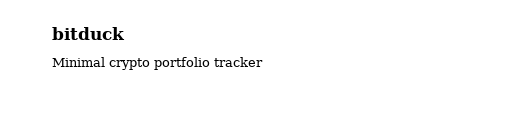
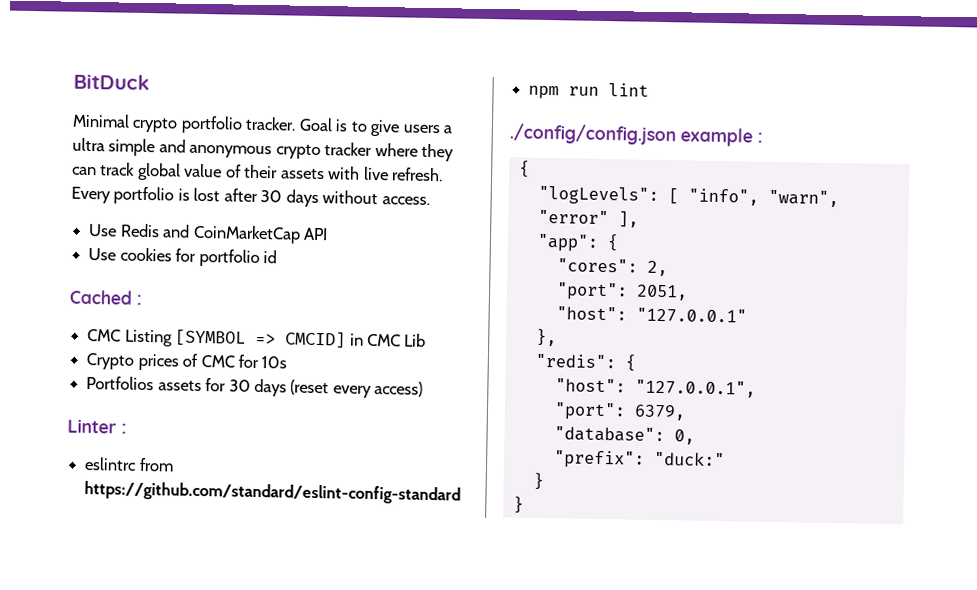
- bitduck
+ BitDuck
- Minimal crypto portfolio tracker
+ Minimal crypto portfolio tracker. Goal is to give users a ultra simple and anonymous crypto tracker where they can track global value of their assets with live refresh. Every portfolio is lost after 30 days without access.
+ Use Redis and CoinMarketCap API
+ Use cookies for portfolio id
+ Cached :
+ CMC Listing [SYMBOL => CMCID] in CMC Lib
+ Crypto prices of CMC for 10s
+ Portfolios assets for 30 days (reset every access)
+ Linter :
+ eslintrc from https://github.com/standard/eslint-config-standard
+ npm run lint
+ ./config/config.json example :
+ {
+ "logLevels": [ "info", "warn", "error" ],
+ "app": {
+ "cores": 2,
+ "port": 2051,
+ "host": "127.0.0.1"
+ },
+ "redis": {
+ "host": "127.0.0.1",
+ "port": 6379,
+ "database": 0,
+ "prefix": "duck:"
+ }
+ }

